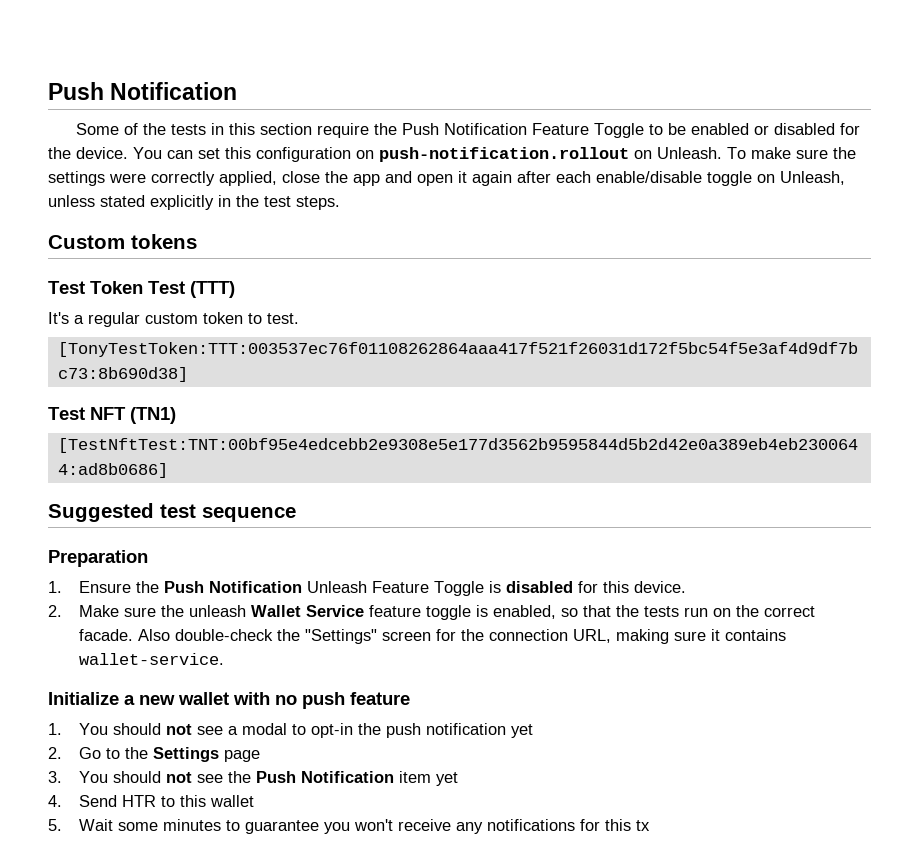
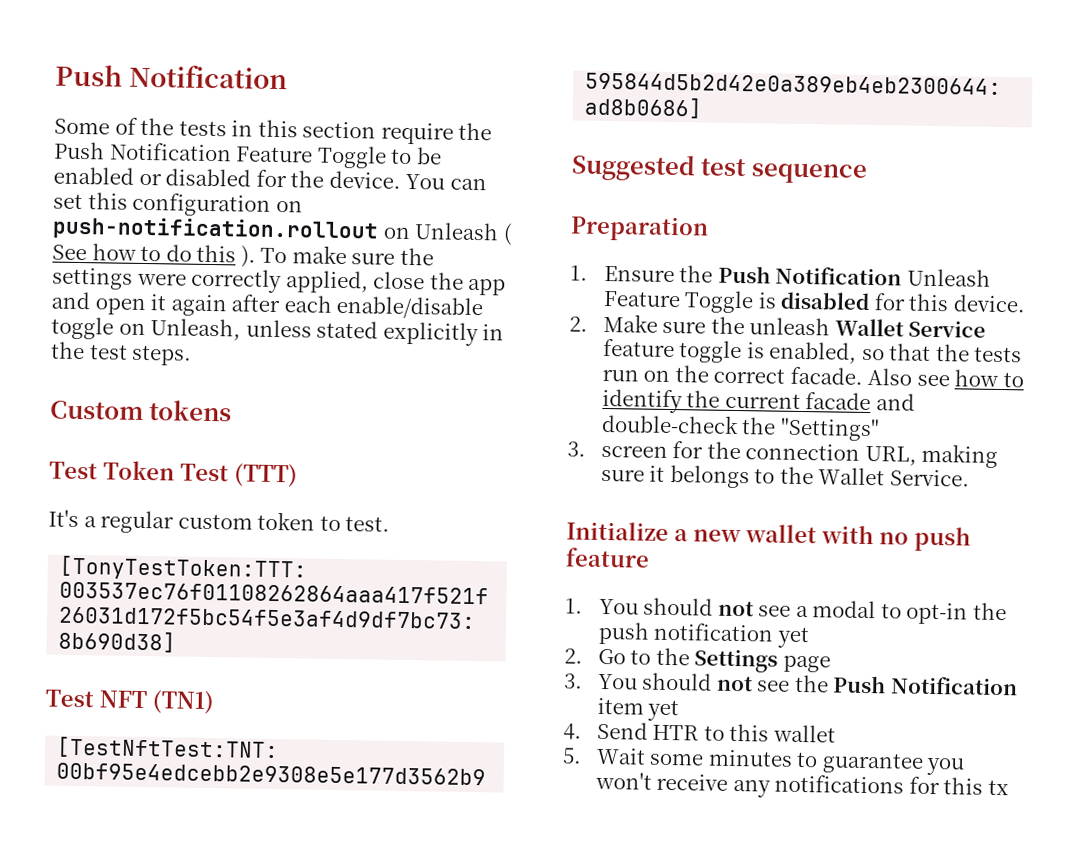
- You can set this configuration on push-notification.rollout on Unleash.
+ You can set this configuration on push-notification.rollout on Unleash ( See how to do this ).
- Also double-check the "Settings" screen for the connection URL, making sure it contains wallet-service.
+ Also see how to identify the current facade and double-check the "Settings"
+ 3. screen for the connection URL, making sure it belongs to the Wallet Service.

